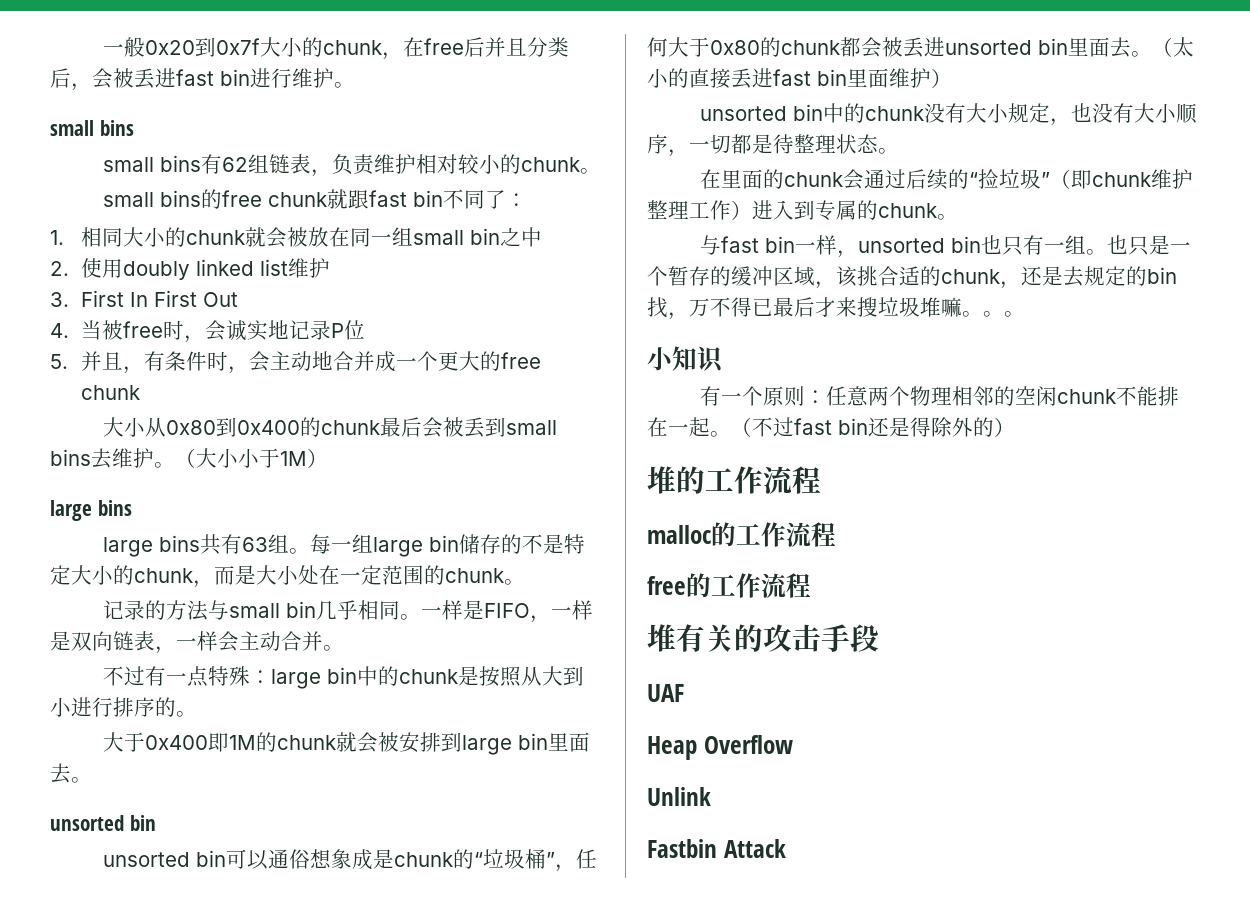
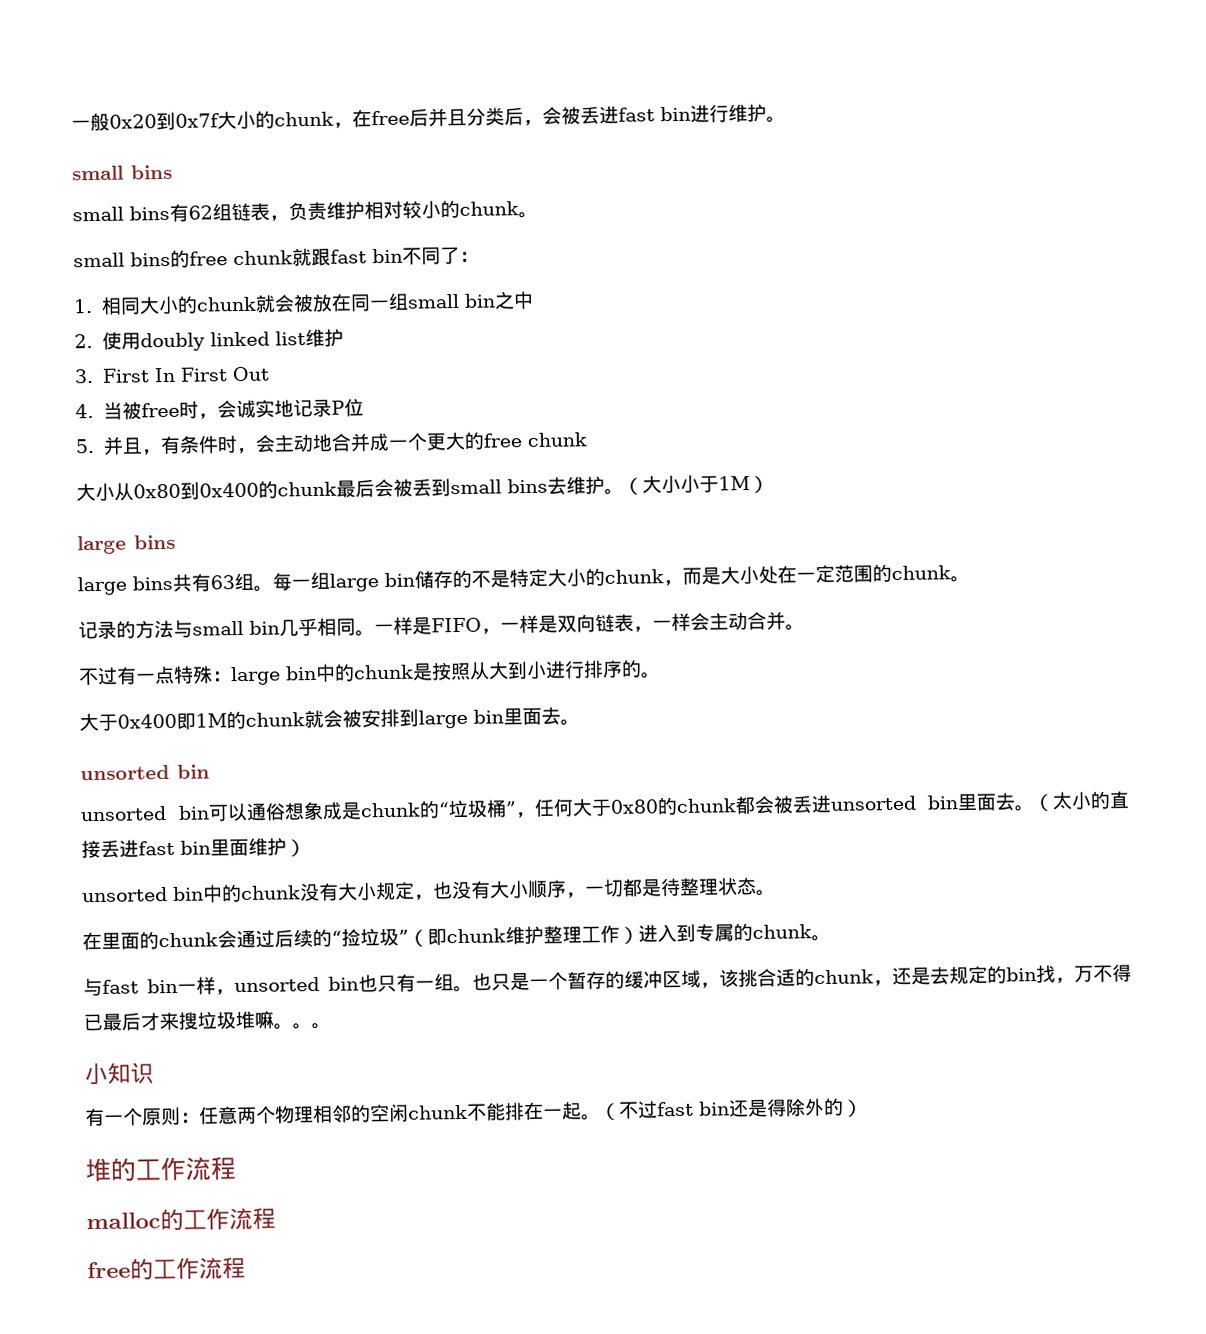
- 堆有关的攻击手段
- UAF
- Heap Overflow
- Unlink
- Fastbin Attack

